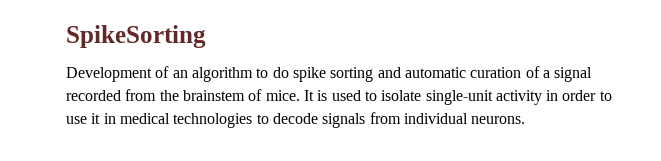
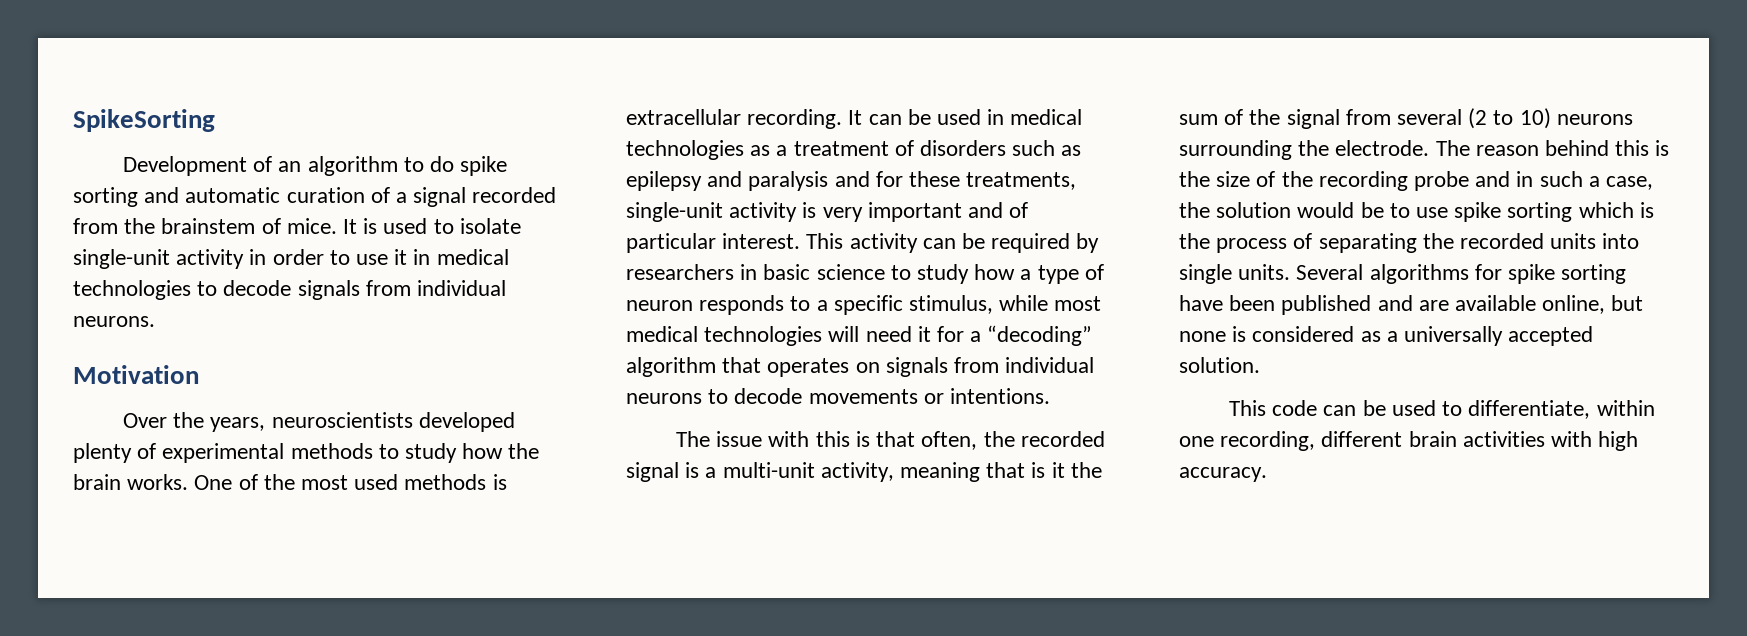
+ Motivation
+ Over the years, neuroscientists developed plenty of experimental methods to study how the brain works. One of the most used methods is extracellular recording. It can be used in medical technologies as a treatment of disorders such as epilepsy and paralysis and for these treatments, single-unit activity is very important and of particular interest. This activity can be required by researchers in basic science to study how a type of neuron responds to a specific stimulus, while most medical technologies will need it for a “decoding” algorithm that operates on signals from individual neurons to decode movements or intentions.
+ The issue with this is that often, the recorded signal is a multi-unit activity, meaning that is it the sum of the signal from several (2 to 10) neurons surrounding the electrode. The reason behind this is the size of the recording probe and in such a case, the solution would be to use spike sorting which is the process of separating the recorded units into single units. Several algorithms for spike sorting have been published and are available online, but none is considered as a universally accepted solution.
+ This code can be used to differentiate, within one recording, different brain activities with high accuracy.

